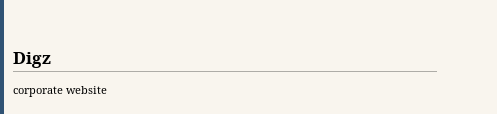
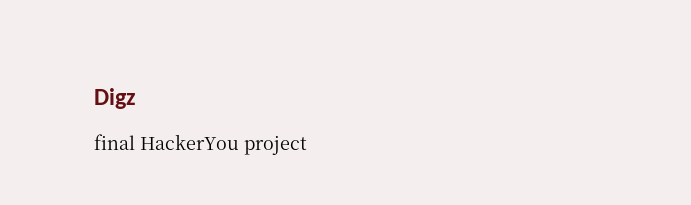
- corporate website
+ final HackerYou project

